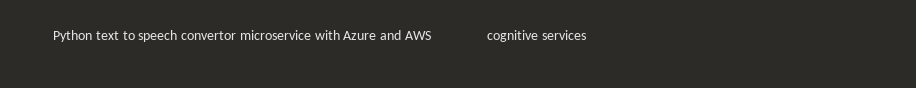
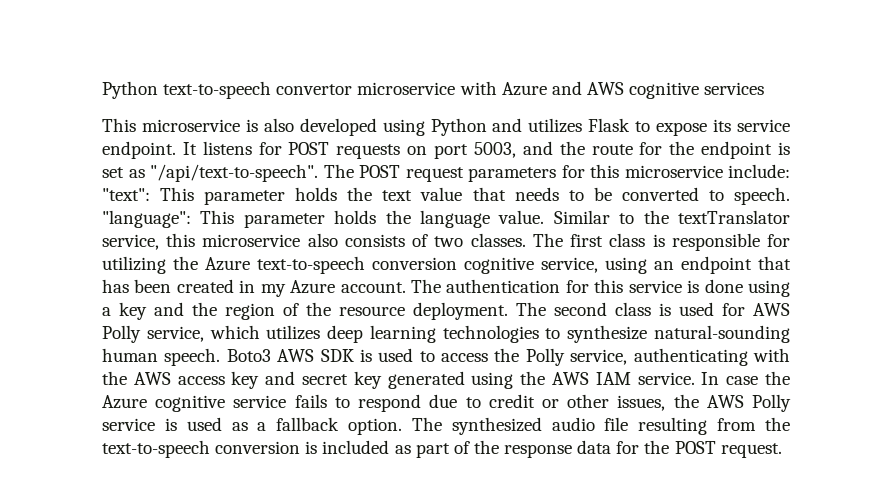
- Python text to speech convertor microservice with Azure and AWS cognitive services
+ Python text-to-speech convertor microservice with Azure and AWS cognitive services
+ This microservice is also developed using Python and utilizes Flask to expose its service endpoint. It listens for POST requests on port 5003, and the route for the endpoint is set as "/api/text-to-speech". The POST request parameters for this microservice include: "text": This parameter holds the text value that needs to be converted to speech. "language": This parameter holds the language value. Similar to the textTranslator service, this microservice also consists of two classes. The first class is responsible for utilizing the Azure text-to-speech conversion cognitive service, using an endpoint that has been created in my Azure account. The authentication for this service is done using a key and the region of the resource deployment. The second class is used for AWS Polly service, which utilizes deep learning technologies to synthesize natural-sounding human speech. Boto3 AWS SDK is used to access the Polly service, authenticating with the AWS access key and secret key generated using the AWS IAM service. In case the Azure cognitive service fails to respond due to credit or other issues, the AWS Polly service is used as a fallback option. The synthesized audio file resulting from the text-to-speech conversion is included as part of the response data for the POST request.

